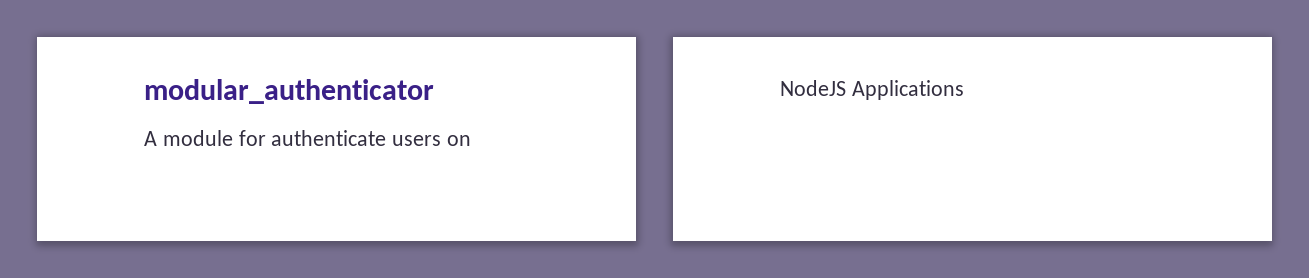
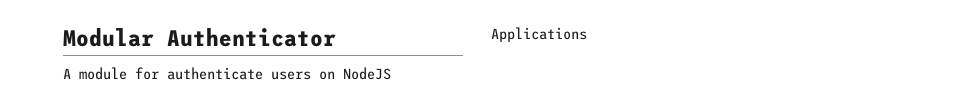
- modular_authenticator
+ Modular Authenticator

